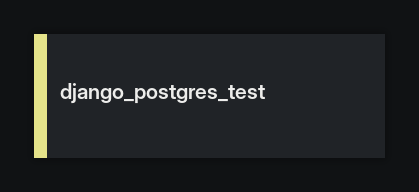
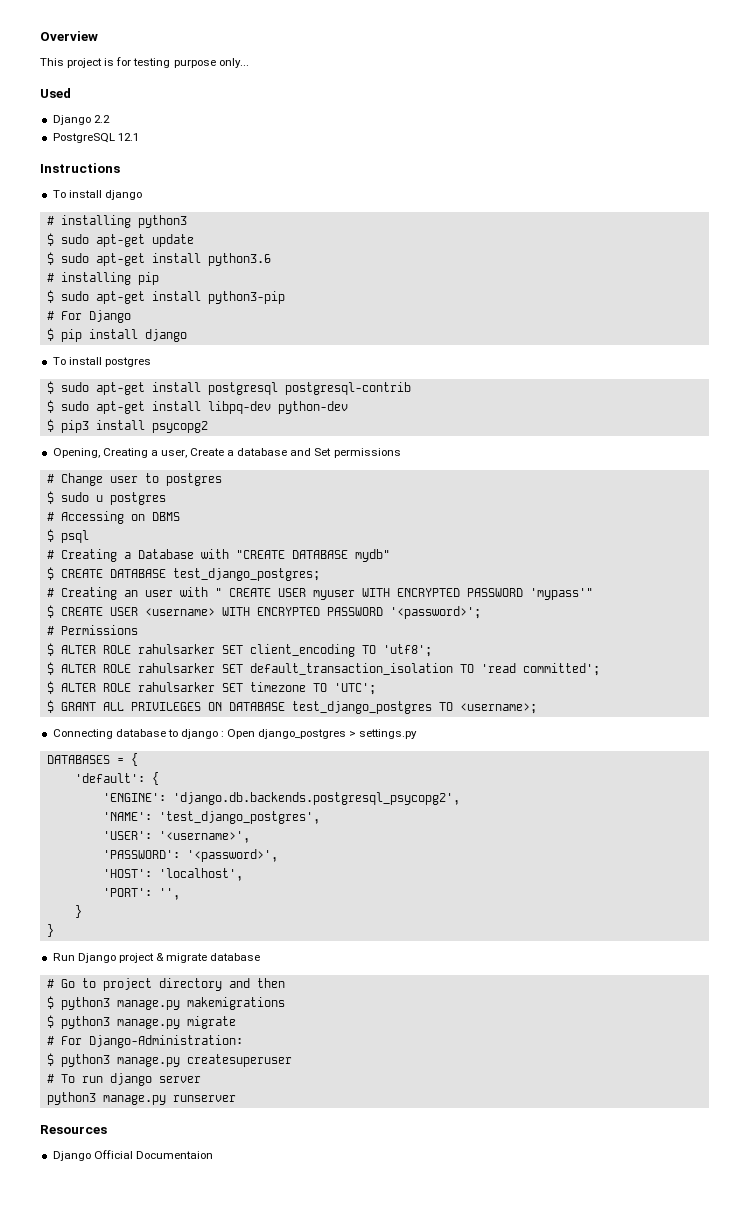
- django_postgres_test
+ Overview
+ This project is for testing purpose only...
+ Used
+ Django 2.2
+ PostgreSQL 12.1
+ Instructions
+ To install django
+ # installing python3
+ $ sudo apt-get update
+ $ sudo apt-get install python3.6
+ # installing pip
+ $ sudo apt-get install python3-pip
+ # For Django
+ $ pip install django
+ To install postgres
+ $ sudo apt-get install postgresql postgresql-contrib
+ $ sudo apt-get install libpq-dev python-dev
+ $ pip3 install psycopg2
+ Opening, Creating a user, Create a database and Set permissions
+ # Change user to postgres
+ $ sudo u postgres
+ # Accessing on DBMS
+ $ psql
+ # Creating a Database with "CREATE DATABASE mydb"
+ $ CREATE DATABASE test_django_postgres;
+ # Creating an user with " CREATE USER myuser WITH ENCRYPTED PASSWORD 'mypass'"
+ $ CREATE USER <username> WITH ENCRYPTED PASSWORD '<password>';
+ # Permissions
+ $ ALTER ROLE rahulsarker SET client_encoding TO 'utf8';
+ $ ALTER ROLE rahulsarker SET default_transaction_isolation TO 'read committed';
+ $ ALTER ROLE rahulsarker SET timezone TO 'UTC';
+ $ GRANT ALL PRIVILEGES ON DATABASE test_django_postgres TO <username>;
+ Connecting database to django : Open django_postgres > settings.py
+ DATABASES = {
+ 'default': {
+ 'ENGINE': 'django.db.backends.postgresql_psycopg2',
+ 'NAME': 'test_django_postgres',
+ 'USER': '<username>',
+ 'PASSWORD': '<password>',
+ 'HOST': 'localhost',
+ 'PORT': '',
+ }
+ }
+ Run Django project & migrate database
+ # Go to project directory and then
+ $ python3 manage.py makemigrations
+ $ python3 manage.py migrate
+ # For Django-Administration:
+ $ python3 manage.py createsuperuser
+ # To run django server
+ python3 manage.py runserver
+ Resources
+ Django Official Documentaion

